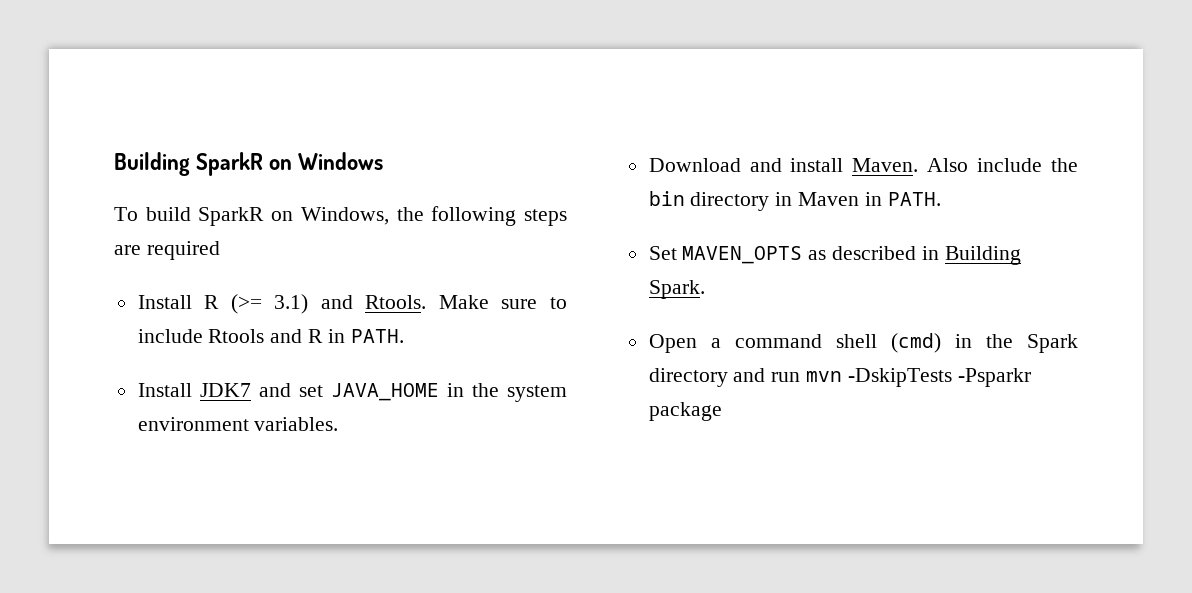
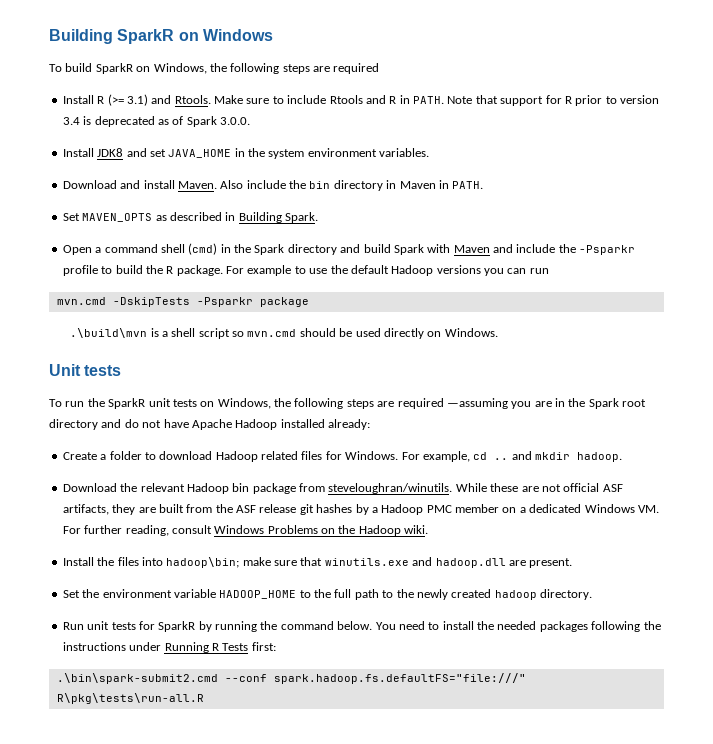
- Make sure to include Rtools and R in PATH.
- Install JDK7 and set JAVA_HOME in the system environment variables.
+ Make sure to include Rtools and R in PATH. Note that support for R prior to version 3.4 is deprecated as of Spark 3.0.0.
+ Install JDK8 and set JAVA_HOME in the system environment variables.
- Open a command shell (cmd) in the Spark directory and run mvn -DskipTests -Psparkr package
+ Open a command shell (cmd) in the Spark directory and build Spark with Maven and include the -Psparkr profile to build the R package. For example to use the default Hadoop versions you can run
+ mvn.cmd -DskipTests -Psparkr package
+ .\build\mvn is a shell script so mvn.cmd should be used directly on Windows.
+ Unit tests
+ To run the SparkR unit tests on Windows, the following steps are required —assuming you are in the Spark root directory and do not have Apache Hadoop installed already:
+ Create a folder to download Hadoop related files for Windows. For example, cd .. and mkdir hadoop.
+ Download the relevant Hadoop bin package from steveloughran/winutils. While these are not official ASF artifacts, they are built from the ASF release git hashes by a Hadoop PMC member on a dedicated Windows VM. For further reading, consult Windows Problems on the Hadoop wiki.
+ Install the files into hadoop\bin; make sure that winutils.exe and hadoop.dll are present.
+ Set the environment variable HADOOP_HOME to the full path to the newly created hadoop directory.
+ Run unit tests for SparkR by running the command below. You need to install the needed packages following the instructions under Running R Tests first:
+ .\bin\spark-submit2.cmd --conf spark.hadoop.fs.defaultFS="file:///" R\pkg\tests\run-all.R

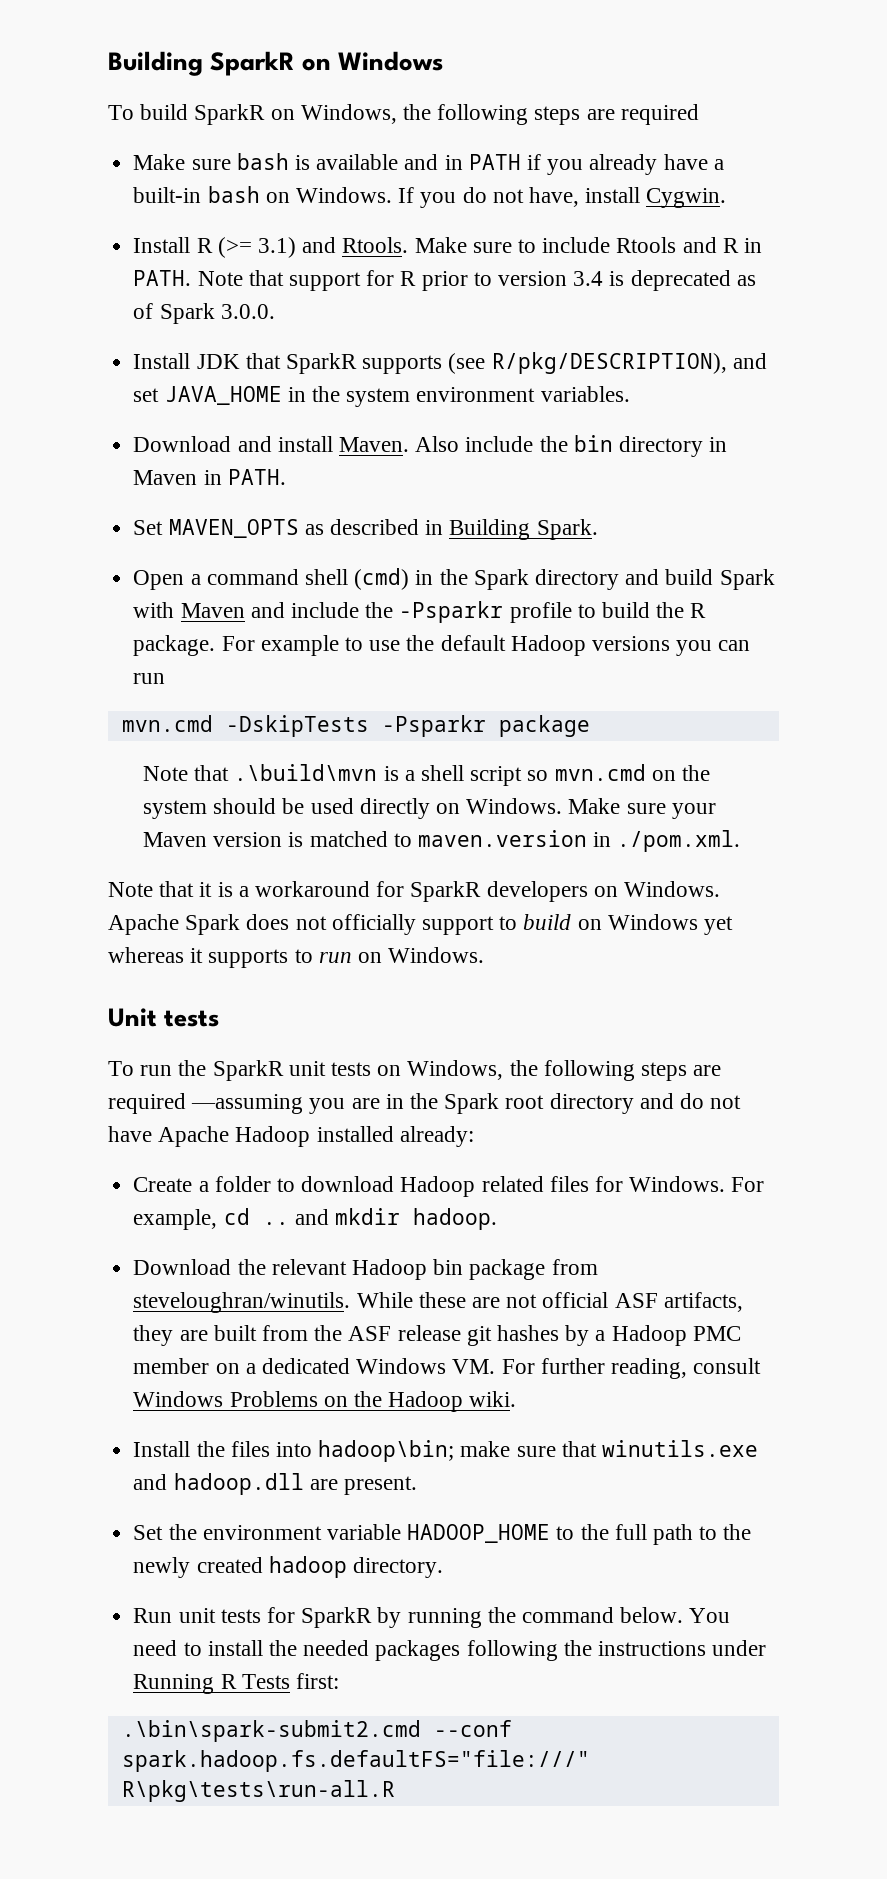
+ Make sure bash is available and in PATH if you already have a built-in bash on Windows. If you do not have, install Cygwin.
- Install JDK8 and set JAVA_HOME in the system environment variables.
+ Install JDK that SparkR supports (see R/pkg/DESCRIPTION), and set JAVA_HOME in the system environment variables.
- .\build\mvn is a shell script so mvn.cmd should be used directly on Windows.
+ Note that .\build\mvn is a shell script so mvn.cmd on the system should be used directly on Windows. Make sure your Maven version is matched to maven.version in ./pom.xml.
+ Note that it is a workaround for SparkR developers on Windows. Apache Spark does not officially support to build on Windows yet whereas it supports to run on Windows.

